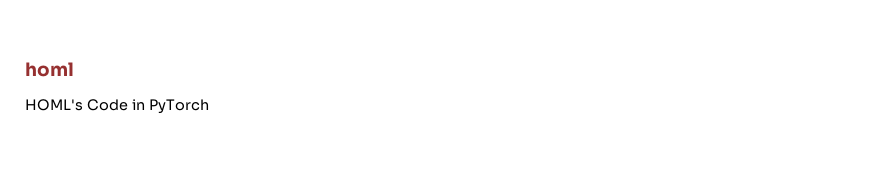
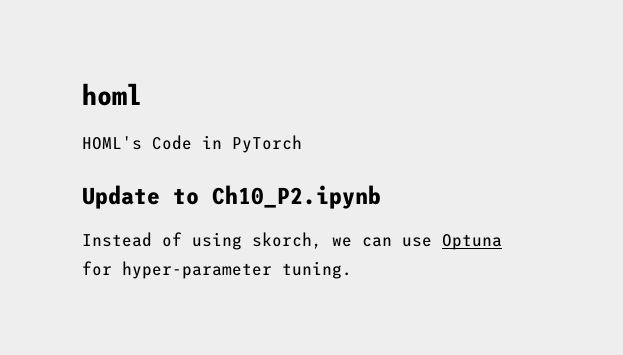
+ Update to Ch10_P2.ipynb
+ Instead of using skorch, we can use Optuna for hyper-parameter tuning.

